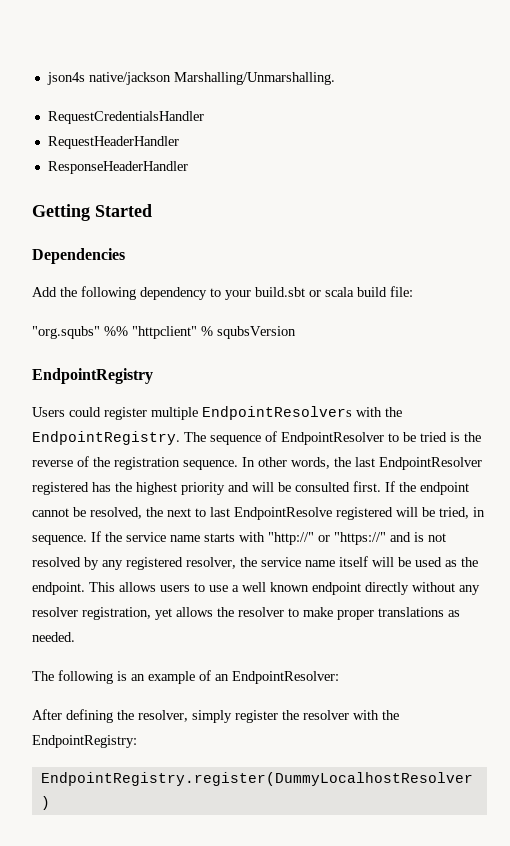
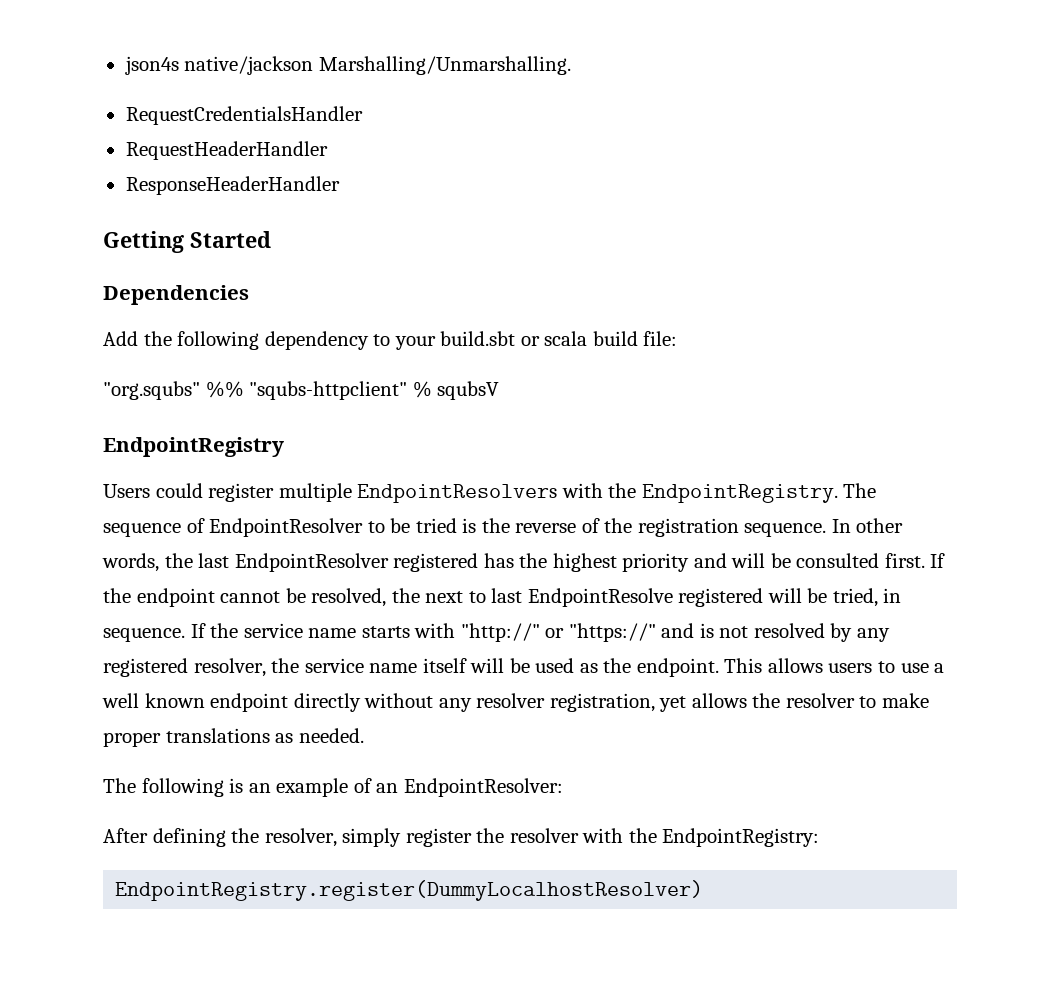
- "org.squbs" %% "httpclient" % squbsVersion
+ "org.squbs" %% "squbs-httpclient" % squbsV

